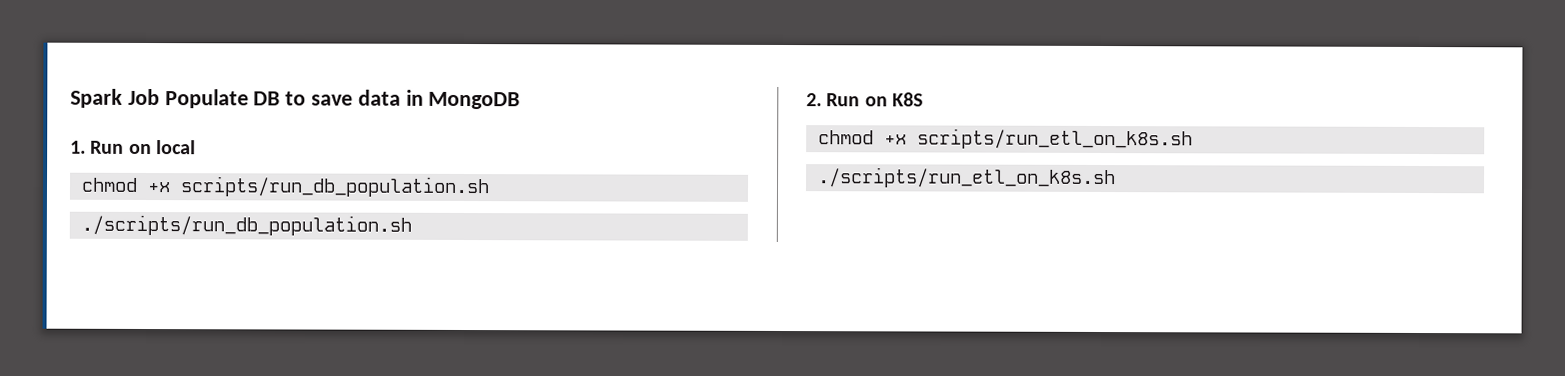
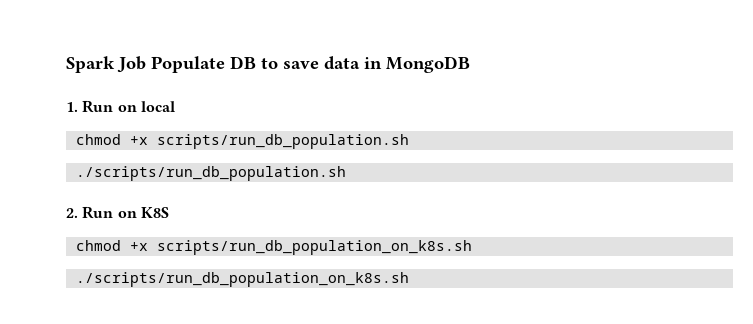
- chmod +x scripts/run_etl_on_k8s.sh
- ./scripts/run_etl_on_k8s.sh
+ chmod +x scripts/run_db_population_on_k8s.sh
+ ./scripts/run_db_population_on_k8s.sh

